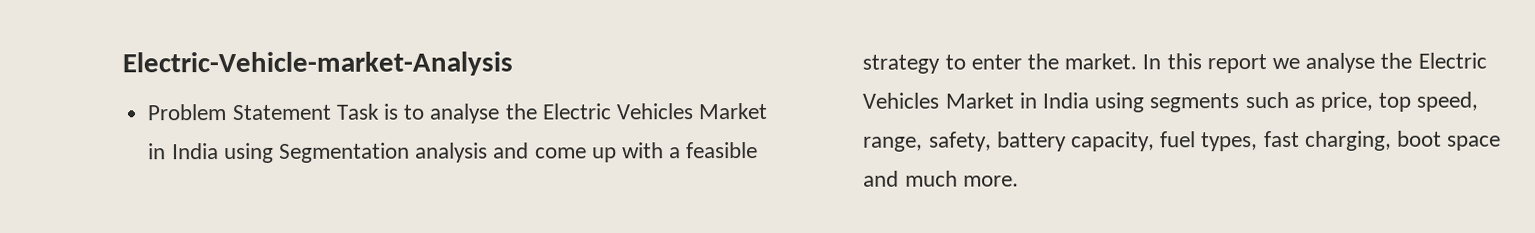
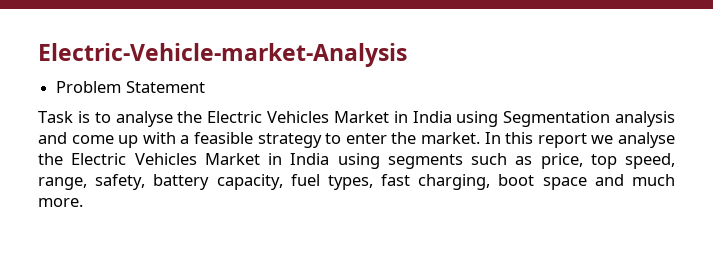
- Problem Statement Task is to analyse the Electric Vehicles Market in India using Segmentation analysis and come up with a feasible strategy to enter the market.
+ Problem Statement
+ Task is to analyse the Electric Vehicles Market in India using Segmentation analysis and come up with a feasible strategy to enter the market.

